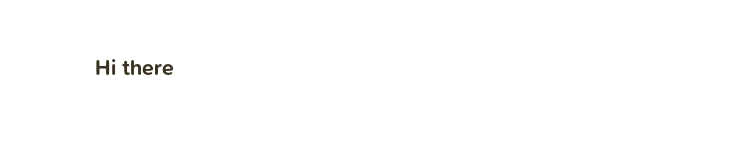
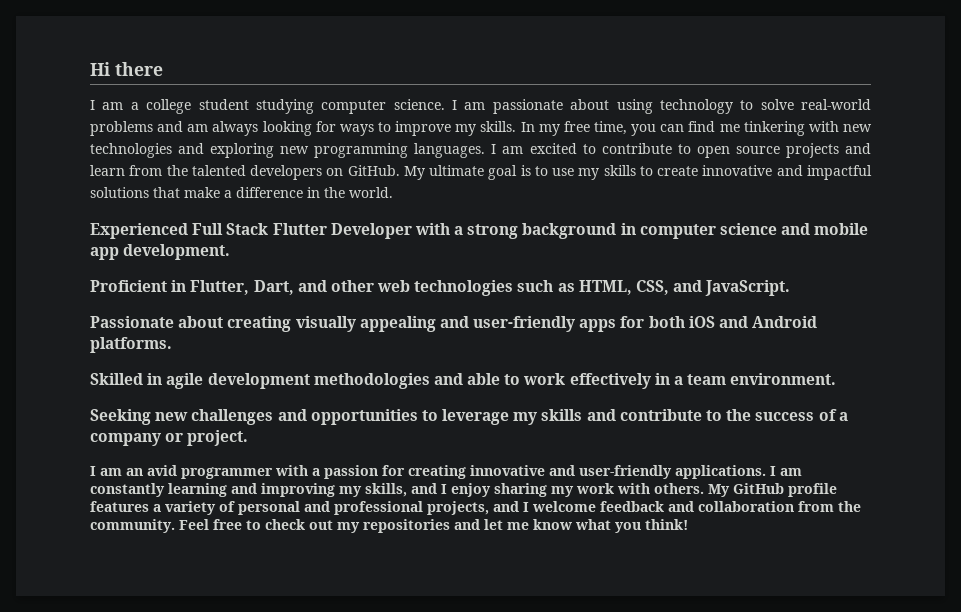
+ I am a college student studying computer science. I am passionate about using technology to solve real-world problems and am always looking for ways to improve my skills. In my free time, you can find me tinkering with new technologies and exploring new programming languages. I am excited to contribute to open source projects and learn from the talented developers on GitHub. My ultimate goal is to use my skills to create innovative and impactful solutions that make a difference in the world.
+ Experienced Full Stack Flutter Developer with a strong background in computer science and mobile app development.
+ Proficient in Flutter, Dart, and other web technologies such as HTML, CSS, and JavaScript.
+ Passionate about creating visually appealing and user-friendly apps for both iOS and Android platforms.
+ Skilled in agile development methodologies and able to work effectively in a team environment.
+ Seeking new challenges and opportunities to leverage my skills and contribute to the success of a company or project.
+ I am an avid programmer with a passion for creating innovative and user-friendly applications. I am constantly learning and improving my skills, and I enjoy sharing my work with others. My GitHub profile features a variety of personal and professional projects, and I welcome feedback and collaboration from the community. Feel free to check out my repositories and let me know what you think!

